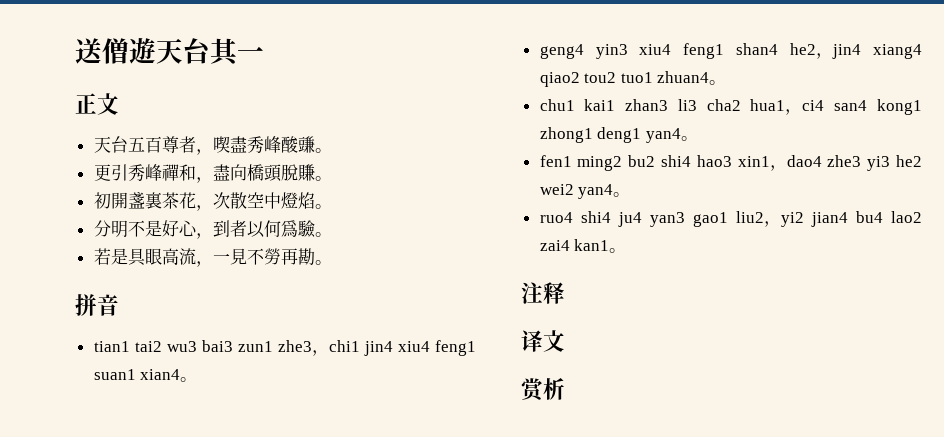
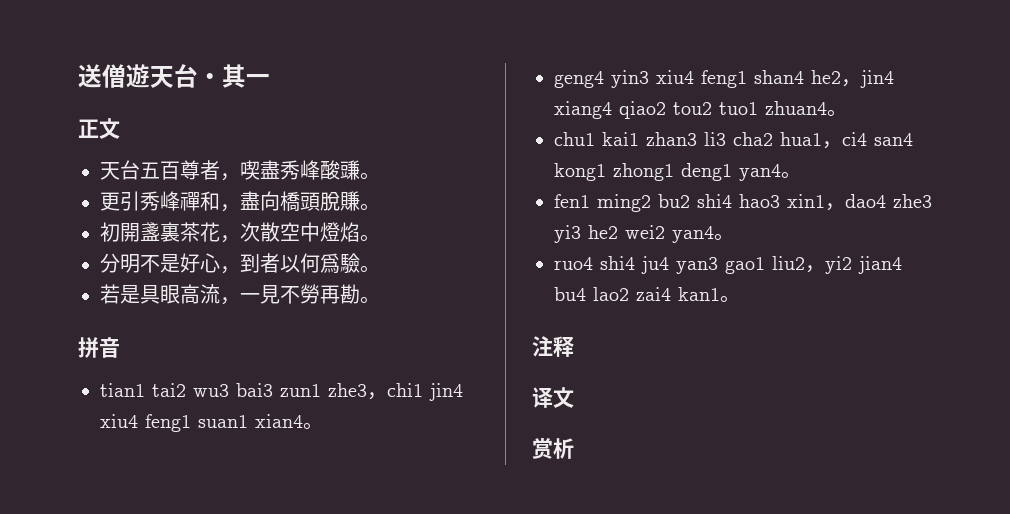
- 送僧遊天台其一
+ 送僧遊天台・其一

